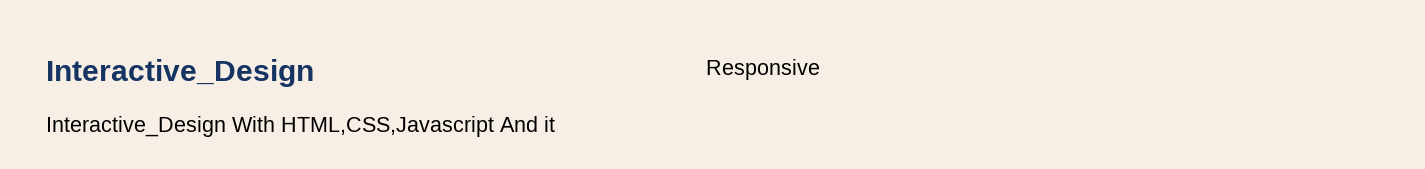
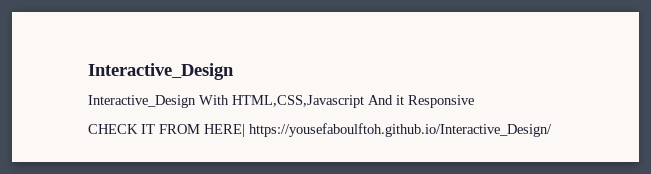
+ CHECK IT FROM HERE| https://yousefaboulftoh.github.io/Interactive_Design/

